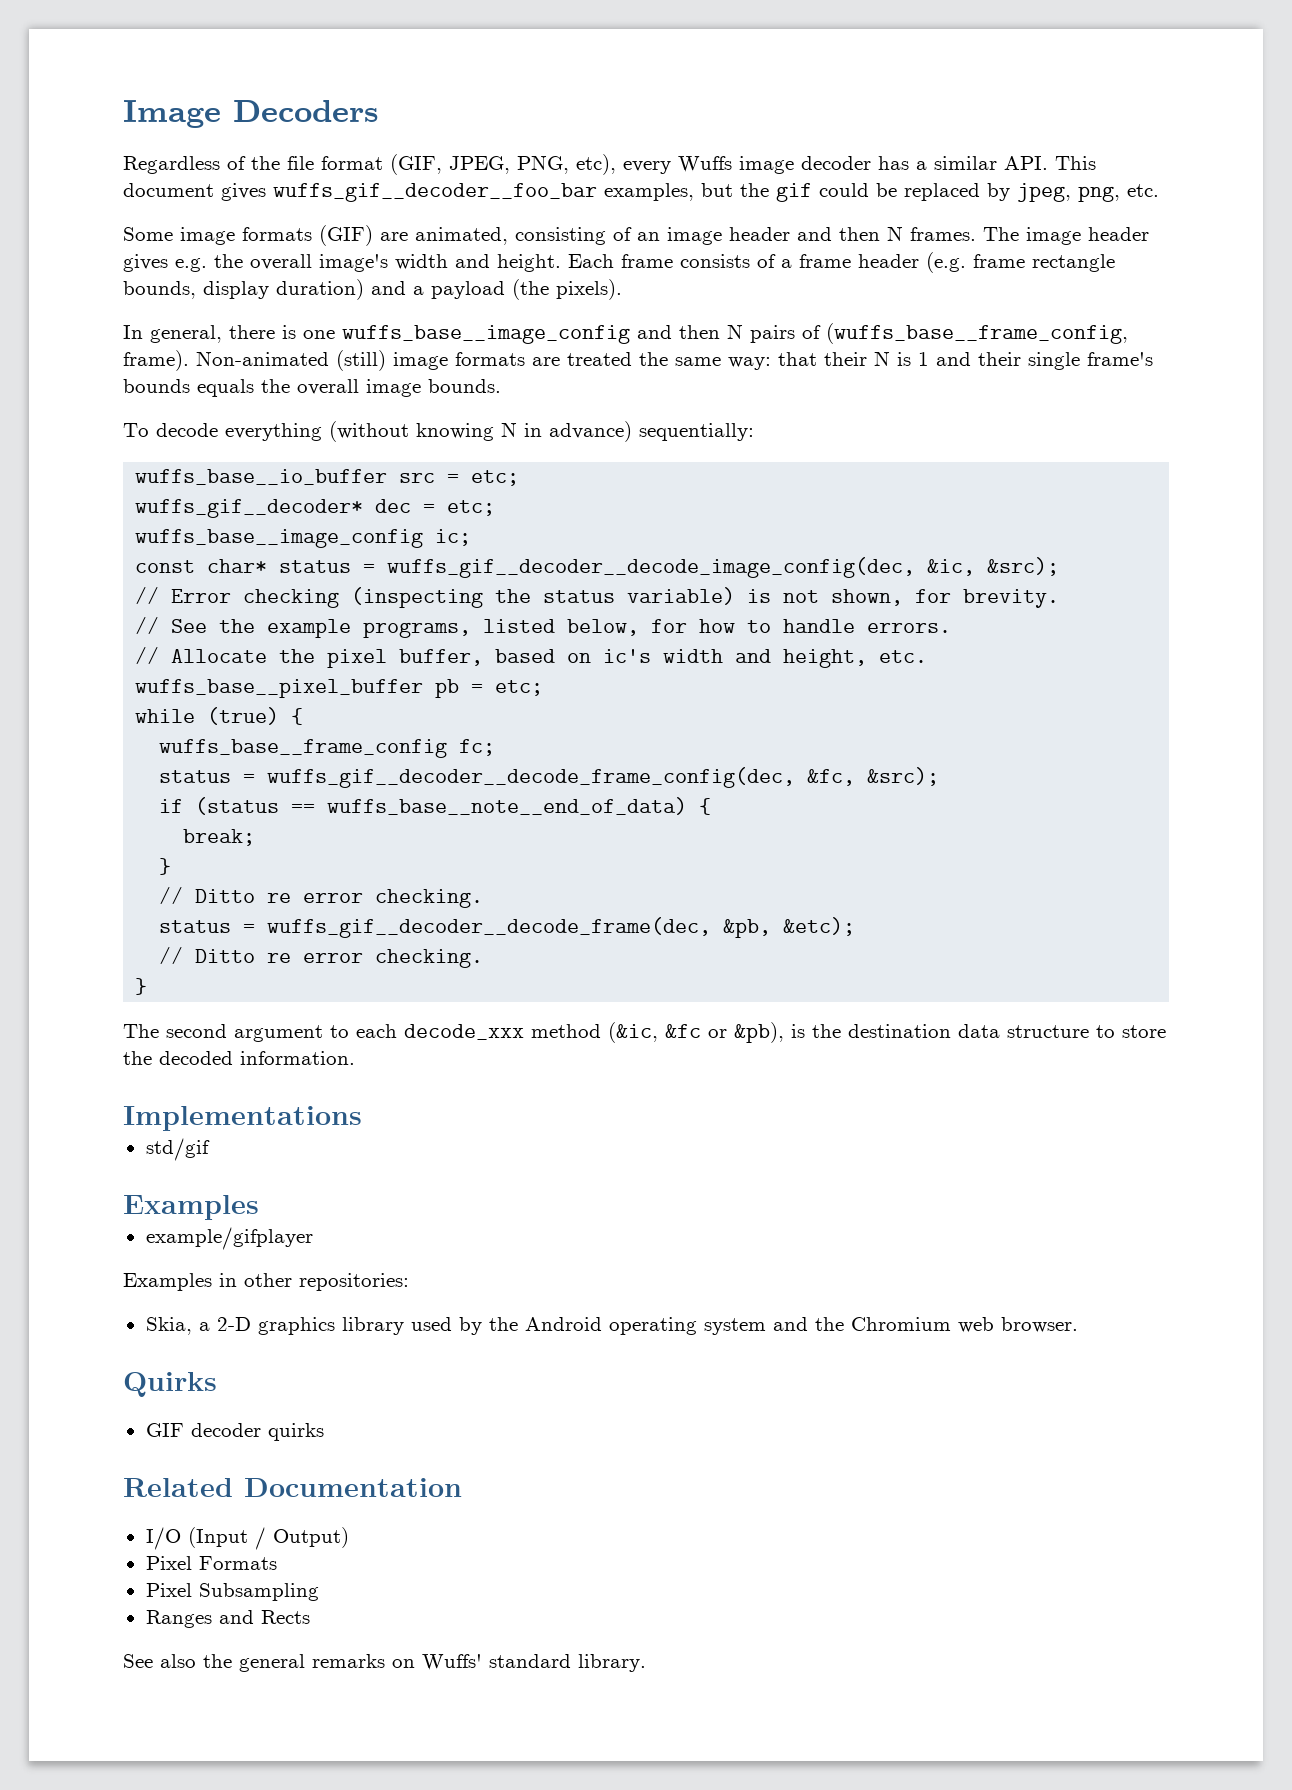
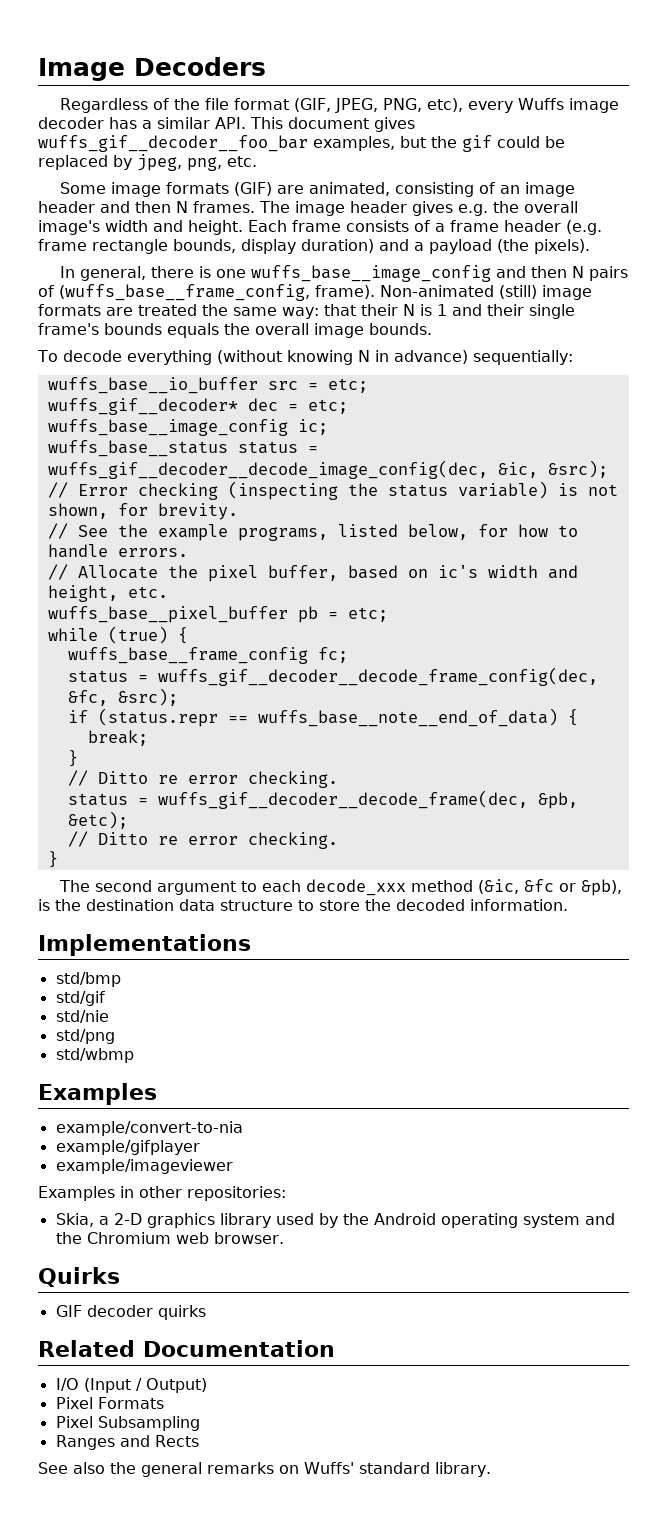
- const char* status = wuffs_gif__decoder__decode_image_config(dec, &ic, &src);
+ wuffs_base__status status = wuffs_gif__decoder__decode_image_config(dec, &ic, &src);
- if (status == wuffs_base__note__end_of_data) {
+ if (status.repr == wuffs_base__note__end_of_data) {
+ std/bmp
  std/gif
+ std/nie
+ std/png
+ std/wbmp
  Examples
+ example/convert-to-nia
+ example/imageviewer

